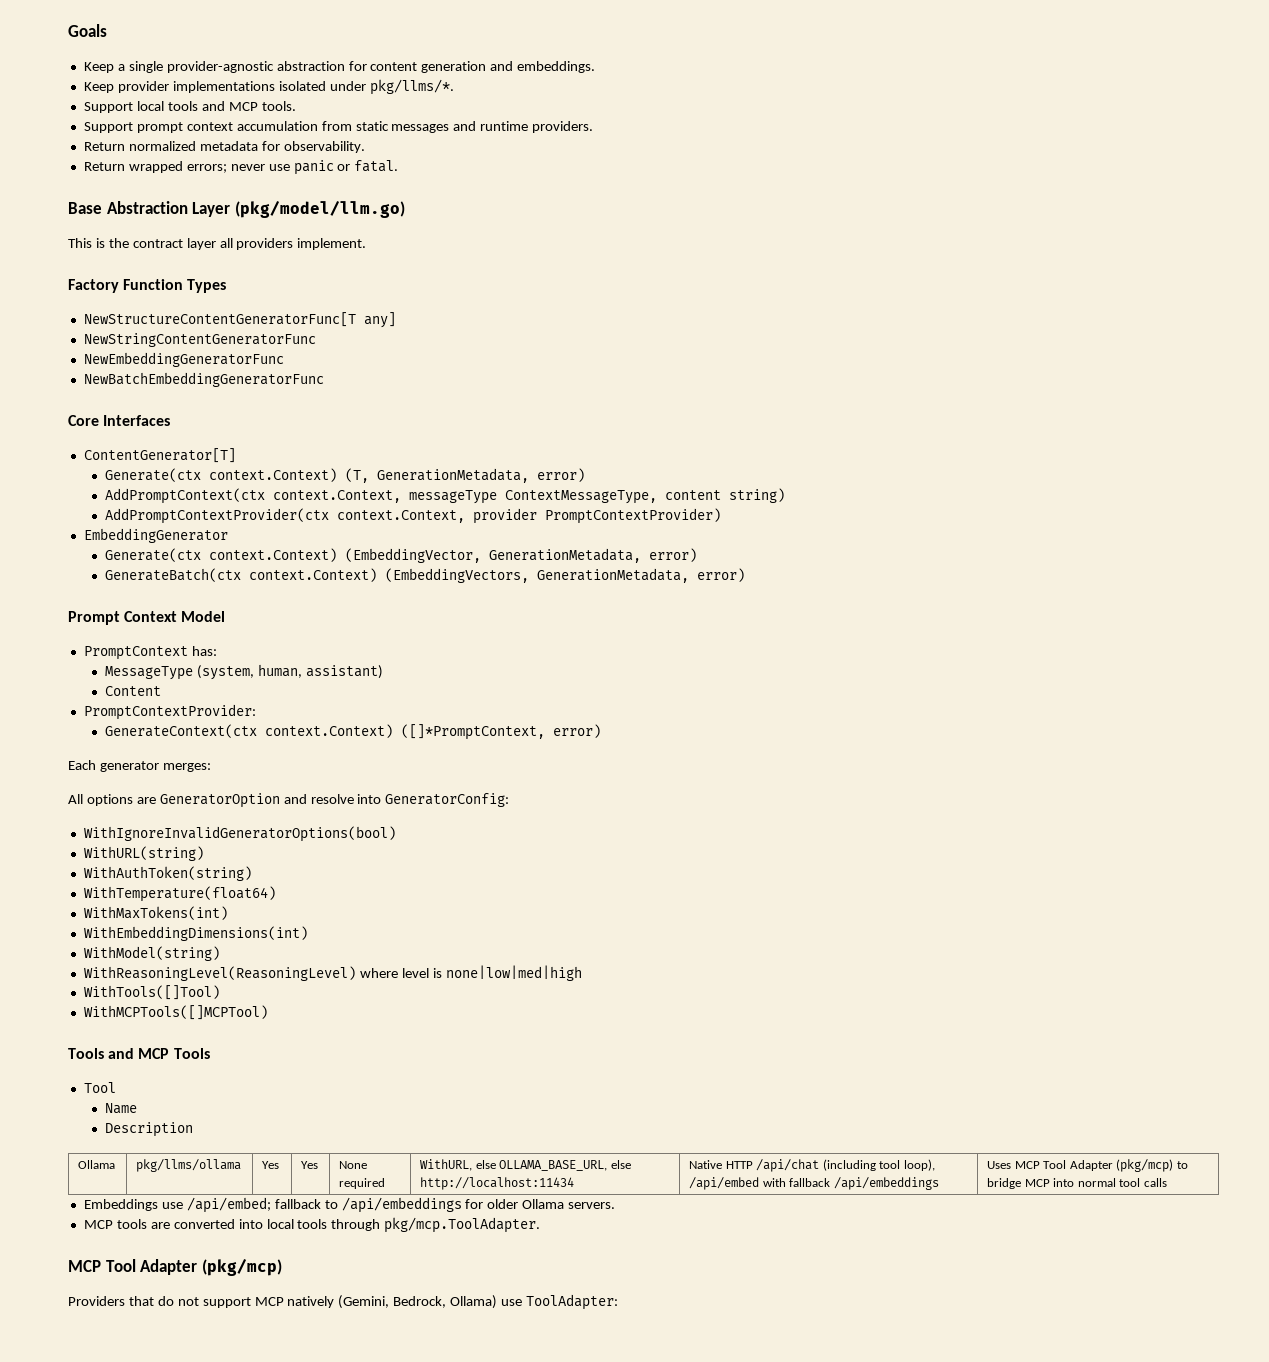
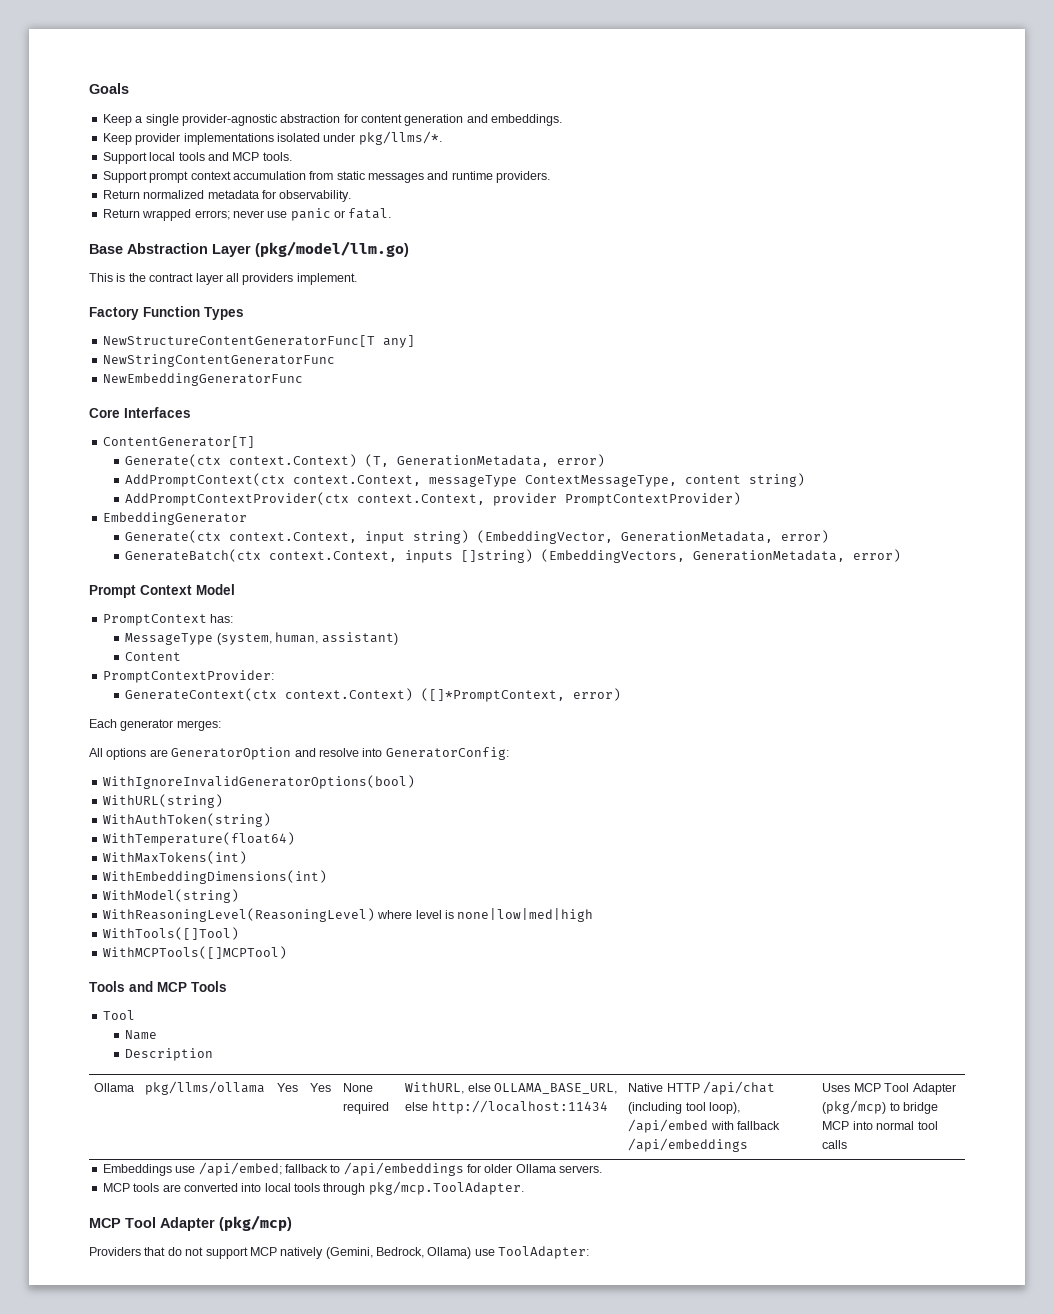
- NewBatchEmbeddingGeneratorFunc
- Generate(ctx context.Context) (EmbeddingVector, GenerationMetadata, error)
+ Generate(ctx context.Context, input string) (EmbeddingVector, GenerationMetadata, error)
- GenerateBatch(ctx context.Context) (EmbeddingVectors, GenerationMetadata, error)
+ GenerateBatch(ctx context.Context, inputs []string) (EmbeddingVectors, GenerationMetadata, error)

